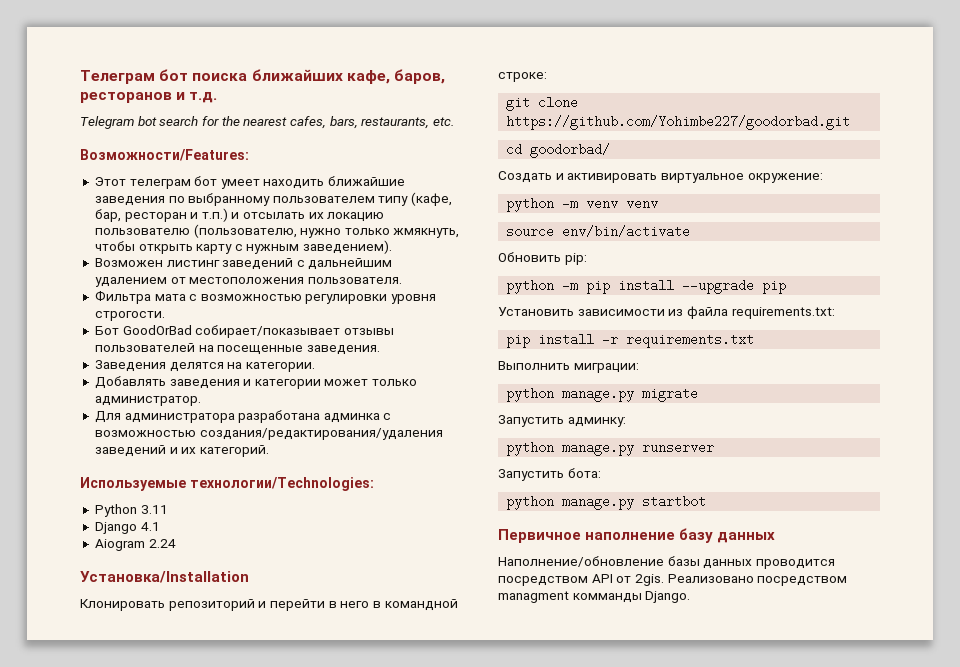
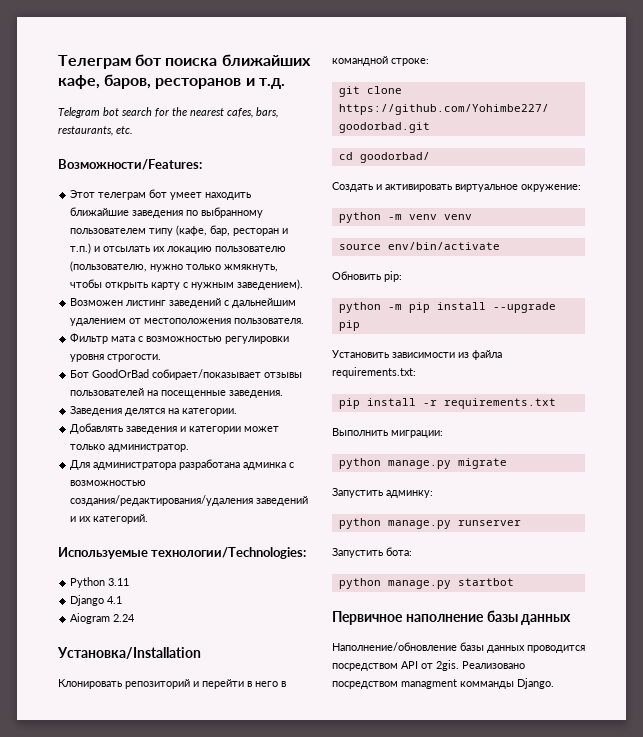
- Фильтра мата с возможностью регулировки уровня строгости.
+ Фильтр мата с возможностью регулировки уровня строгости.
- Первичное наполнение базу данных
+ Первичное наполнение базы данных

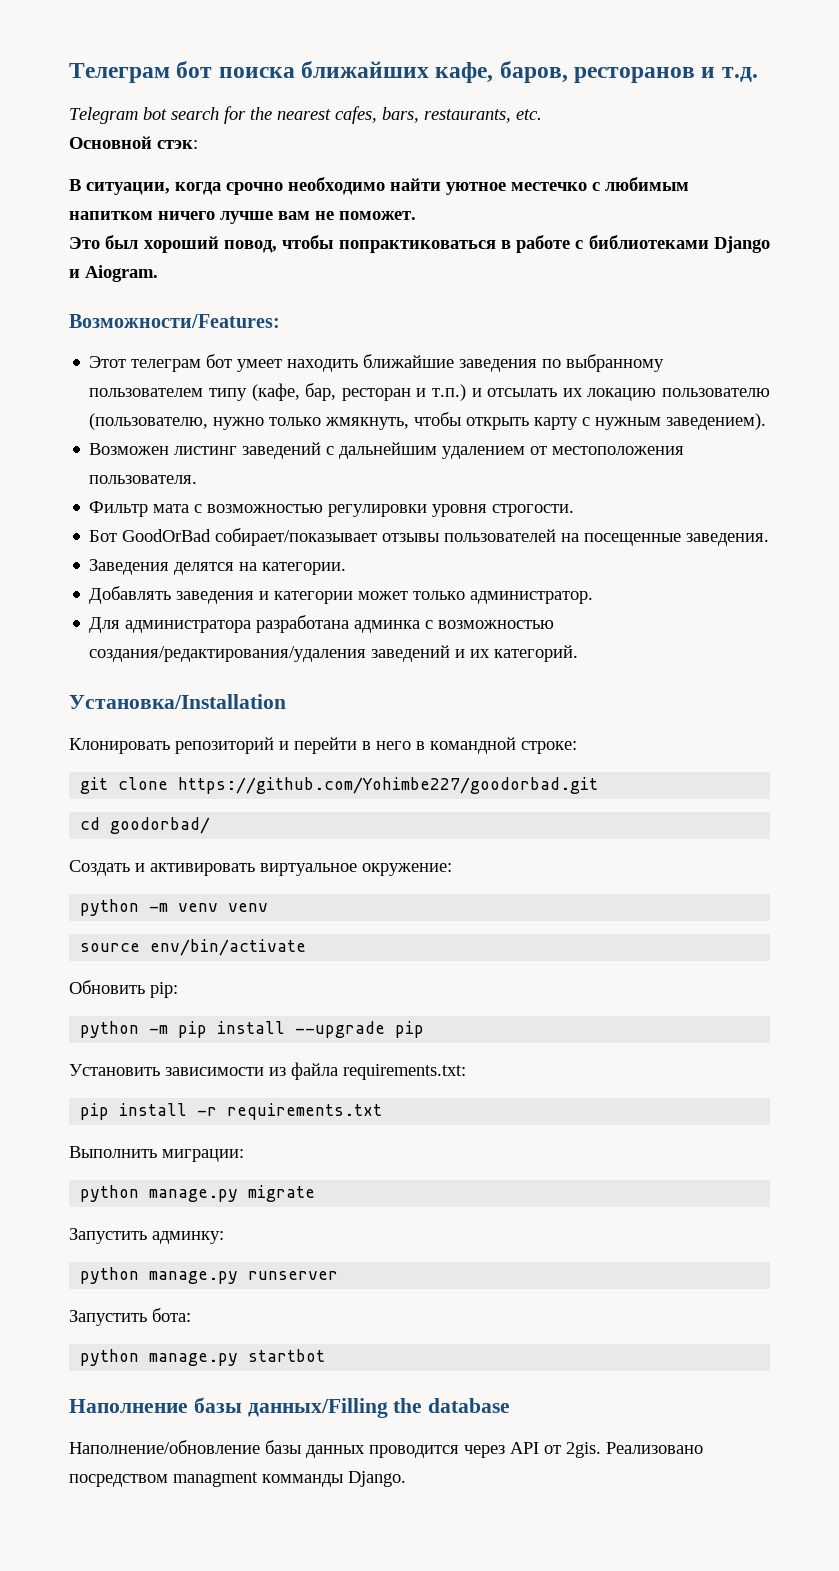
+ Основной стэк:
+ В ситуации, когда срочно необходимо найти уютное местечко с любимым напитком ничего лучше вам не поможет.
+ Это был хороший повод, чтобы попрактиковаться в работе с библиотеками Django и Aiogram.
- Используемые технологии/Technologies:
- Python 3.11
- Django 4.1
- Aiogram 2.24
- Первичное наполнение базы данных
+ Наполнение базы данных/Filling the database
- Наполнение/обновление базы данных проводится посредством API от 2gis.
+ Наполнение/обновление базы данных проводится через API от 2gis.

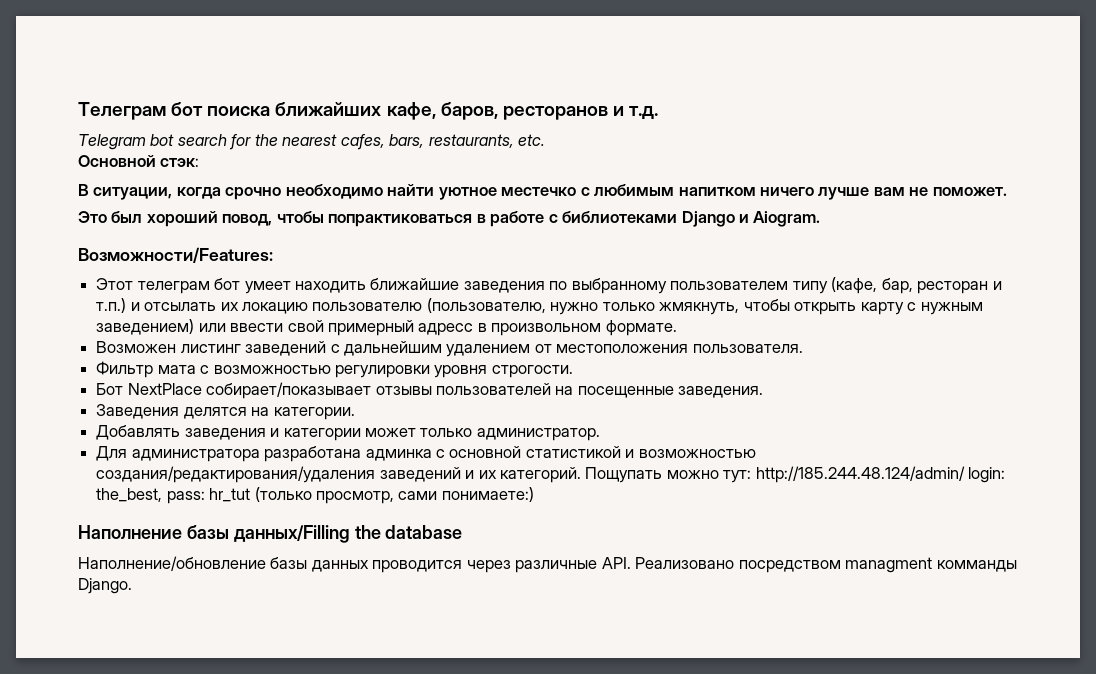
- Этот телеграм бот умеет находить ближайшие заведения по выбранному пользователем типу (кафе, бар, ресторан и т.п.) и отсылать их локацию пользователю (пользователю, нужно только жмякнуть, чтобы открыть карту с нужным заведением).
+ Этот телеграм бот умеет находить ближайшие заведения по выбранному пользователем типу (кафе, бар, ресторан и т.п.) и отсылать их локацию пользователю (пользователю, нужно только жмякнуть, чтобы открыть карту с нужным заведением) или ввести свой примерный адресс в произвольном формате.
- Бот GoodOrBad собирает/показывает отзывы пользователей на посещенные заведения.
+ Бот NextPlace собирает/показывает отзывы пользователей на посещенные заведения.
- Для администратора разработана админка с возможностью создания/редактирования/удаления заведений и их категорий.
- Установка/Installation
- Клонировать репозиторий и перейти в него в командной строке:
- git clone https://github.com/Yohimbe227/goodorbad.git
- cd goodorbad/
- Cоздать и активировать виртуальное окружение:
- python -m venv venv
- source env/bin/activate
- Обновить pip:
- python -m pip install --upgrade pip
- Установить зависимости из файла requirements.txt:
- pip install -r requirements.txt
- Выполнить миграции:
- python manage.py migrate
- Запустить админку:
- python manage.py runserver
- Запустить бота:
- python manage.py startbot
+ Для администратора разработана админка с основной статистикой и возможностью создания/редактирования/удаления заведений и их категорий. Пощупать можно тут: http://185.244.48.124/admin/ login: the_best, pass: hr_tut (только просмотр, сами понимаете:)
- Наполнение/обновление базы данных проводится через API от 2gis. Реализовано посредством managment комманды Django.
+ Наполнение/обновление базы данных проводится через различные API. Реализовано посредством managment комманды Django.

